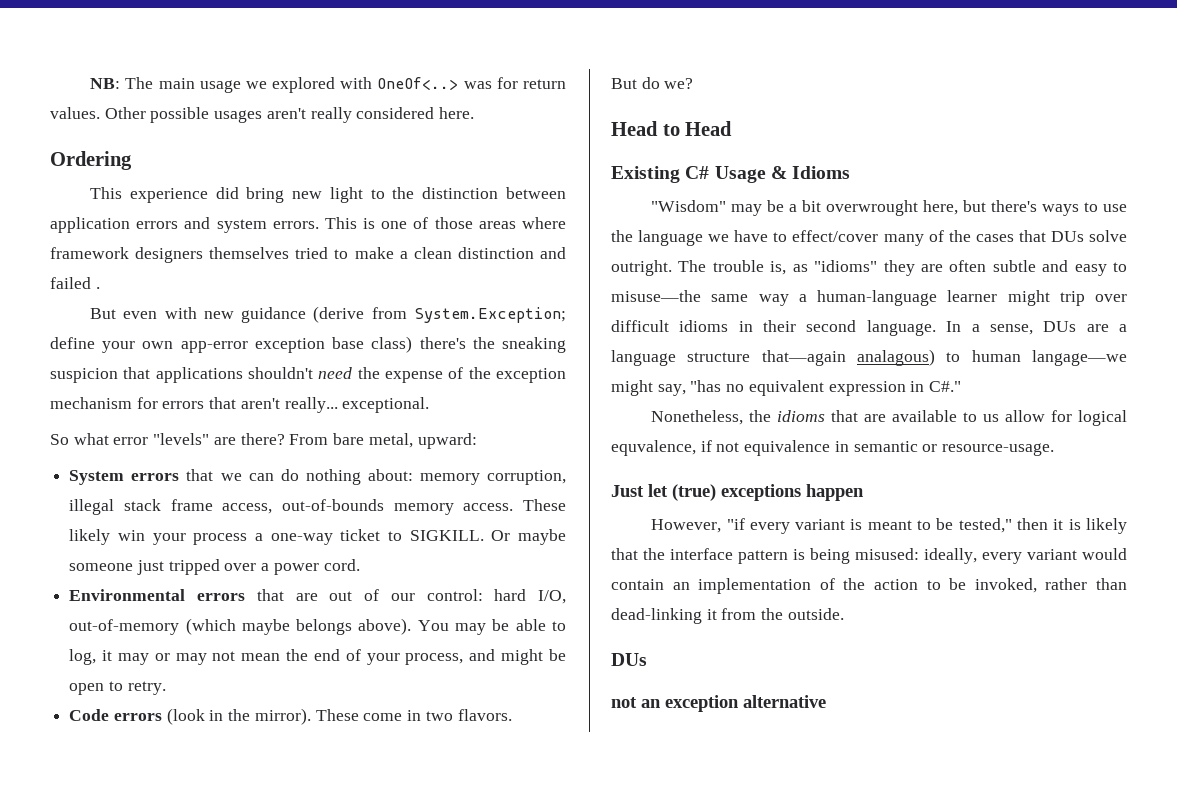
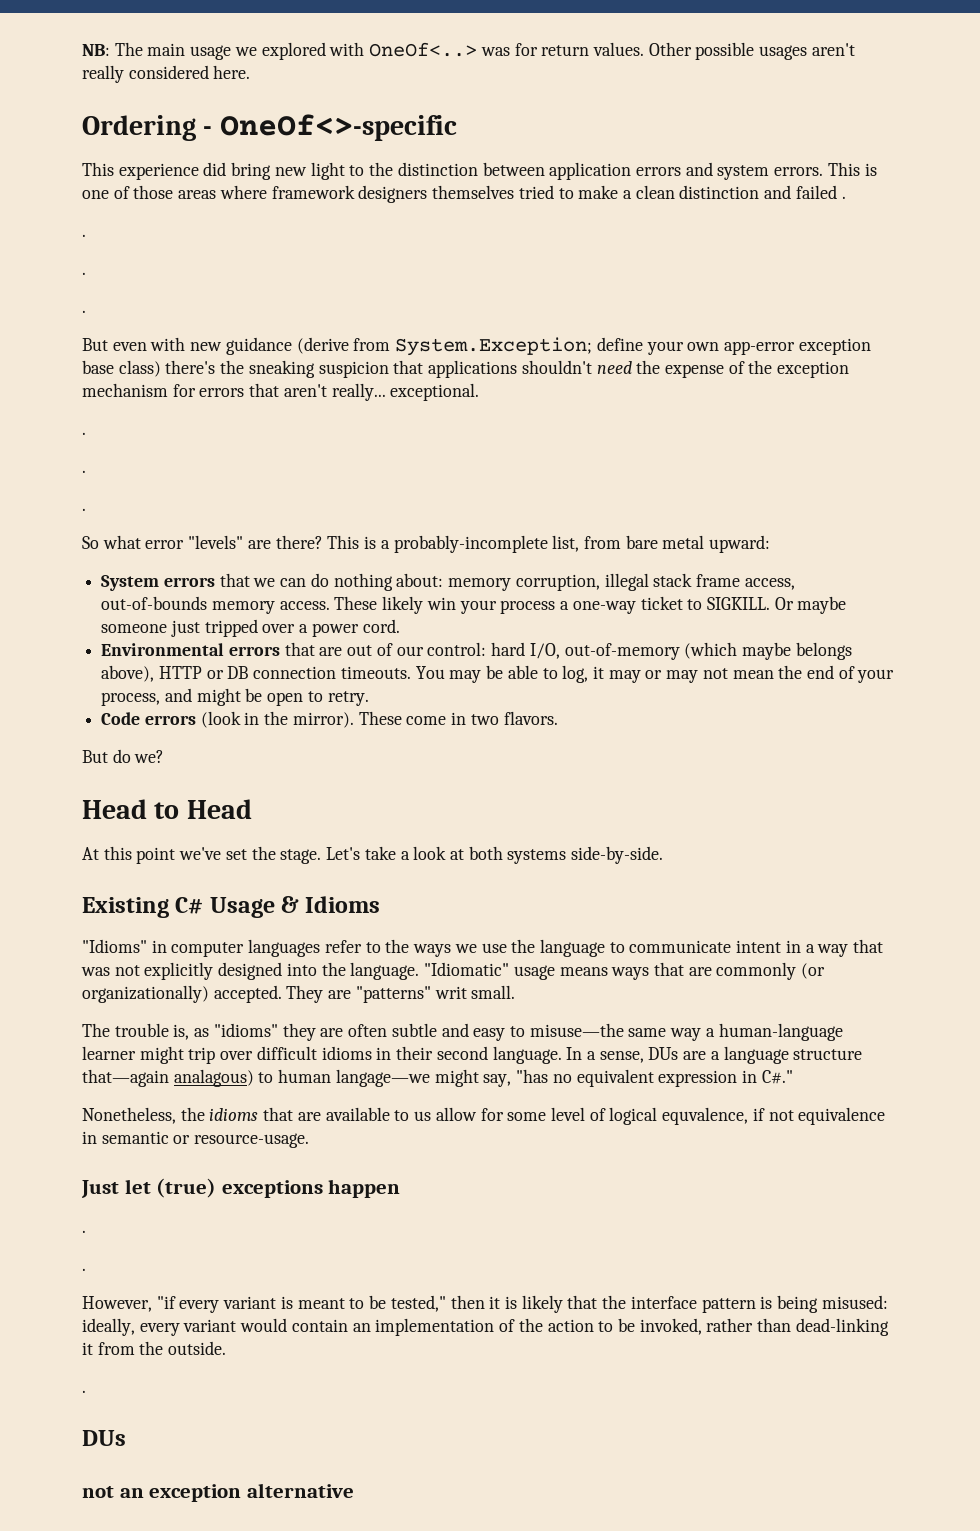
- Ordering
+ Ordering - OneOf<>-specific
  This is one of those areas where framework designers themselves tried to make a clean distinction and failed .
+ .
+ .
+ .
  But even with new guidance (derive from System.Exception; define your own app-error exception base class) there's the sneaking suspicion that applications shouldn't need the expense of the exception mechanism for errors that aren't really... exceptional.
+ .
+ .
+ .
- From bare metal, upward:
+ This is a probably-incomplete list, from bare metal upward:
- Environmental errors that are out of our control: hard I/O, out-of-memory (which maybe belongs above).
+ Environmental errors that are out of our control: hard I/O, out-of-memory (which maybe belongs above), HTTP or DB connection timeouts.
+ At this point we've set the stage. Let's take a look at both systems side-by-side.
- "Wisdom" may be a bit overwrought here, but there's ways to use the language we have to effect/cover many of the cases that DUs solve outright. The trouble is, as "idioms" they are often subtle and easy to misuse—the same way a human-language learner might trip over difficult idioms in their second language.
+ "Idioms" in computer languages refer to the ways we use the language to communicate intent in a way that was not explicitly designed into the language. "Idiomatic" usage means ways that are commonly (or organizationally) accepted. They are "patterns" writ small.
+ The trouble is, as "idioms" they are often subtle and easy to misuse—the same way a human-language learner might trip over difficult idioms in their second language.
- Nonetheless, the idioms that are available to us allow for logical equvalence, if not equivalence in semantic or resource-usage.
+ Nonetheless, the idioms that are available to us allow for some level of logical equvalence, if not equivalence in semantic or resource-usage.
  Just let (true) exceptions happen
+ .
+ .
  However, "if every variant is meant to be tested," then it is likely that the interface pattern is being misused: ideally, every variant would contain an implementation of the action to be invoked, rather than dead-linking it from the outside.
+ .

